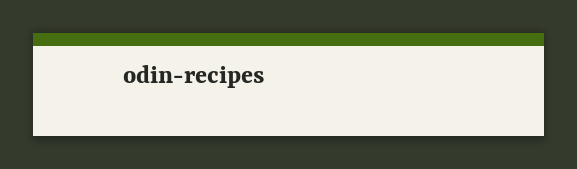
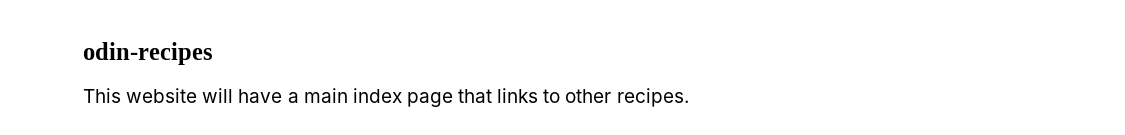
+ This website will have a main index page that links to other recipes.

